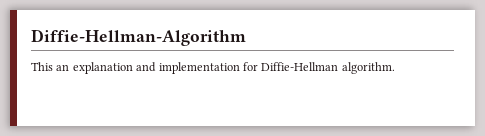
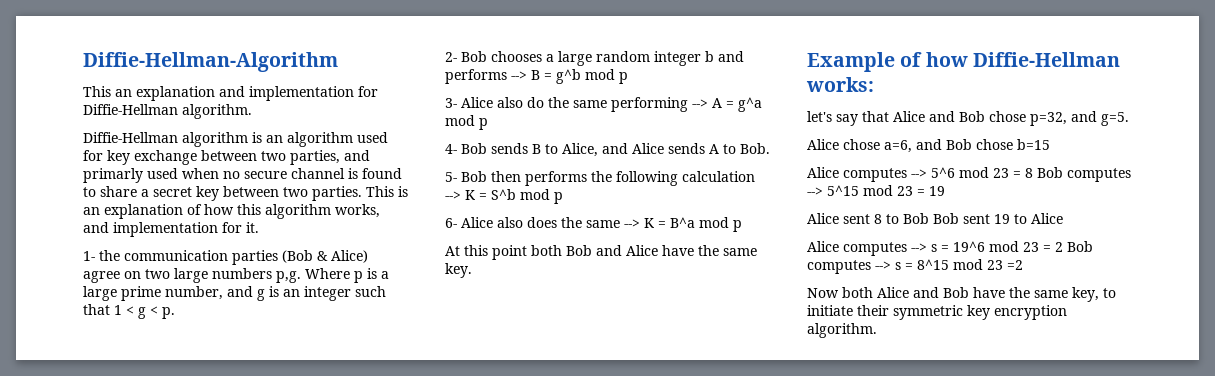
+ Diffie-Hellman algorithm is an algorithm used for key exchange between two parties, and primarly used when no secure channel is found to share a secret key between two parties. This is an explanation of how this algorithm works, and implementation for it.
+ 1- the communication parties (Bob & Alice) agree on two large numbers p,g. Where p is a large prime number, and g is an integer such that 1 < g < p.
+ 2- Bob chooses a large random integer b and performs --> B = g^b mod p
+ 3- Alice also do the same performing --> A = g^a mod p
+ 4- Bob sends B to Alice, and Alice sends A to Bob.
+ 5- Bob then performs the following calculation --> K = S^b mod p
+ 6- Alice also does the same --> K = B^a mod p
+ At this point both Bob and Alice have the same key.
+ Example of how Diffie-Hellman works:
+ let's say that Alice and Bob chose p=32, and g=5.
+ Alice chose a=6, and Bob chose b=15
+ Alice computes --> 5^6 mod 23 = 8 Bob computes --> 5^15 mod 23 = 19
+ Alice sent 8 to Bob Bob sent 19 to Alice
+ Alice computes --> s = 19^6 mod 23 = 2 Bob computes --> s = 8^15 mod 23 =2
+ Now both Alice and Bob have the same key, to initiate their symmetric key encryption algorithm.

